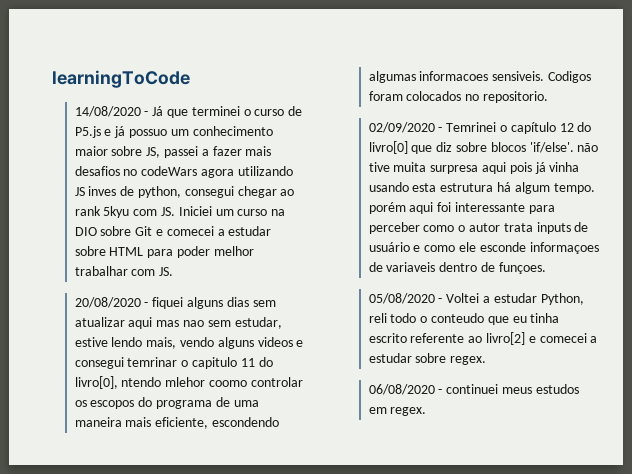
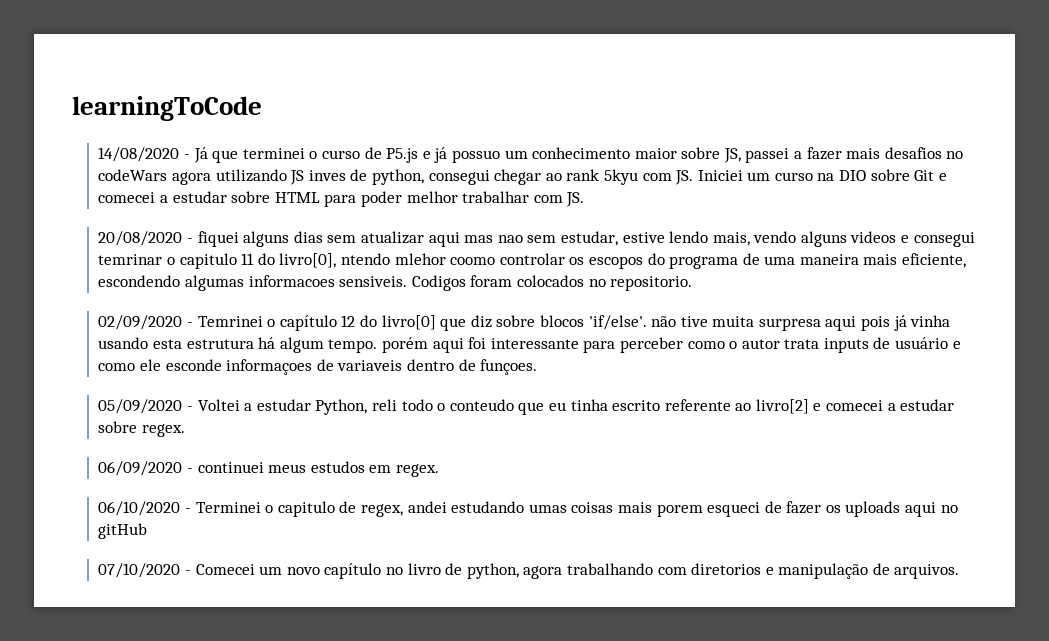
- 05/08/2020 - Voltei a estudar Python, reli todo o conteudo que eu tinha escrito referente ao livro[2] e comecei a estudar sobre regex.
+ 05/09/2020 - Voltei a estudar Python, reli todo o conteudo que eu tinha escrito referente ao livro[2] e comecei a estudar sobre regex.
- 06/08/2020 - continuei meus estudos em regex.
+ 06/09/2020 - continuei meus estudos em regex.
+ 06/10/2020 - Terminei o capitulo de regex, andei estudando umas coisas mais porem esqueci de fazer os uploads aqui no gitHub
+ 07/10/2020 - Comecei um novo capítulo no livro de python, agora trabalhando com diretorios e manipulação de arquivos.

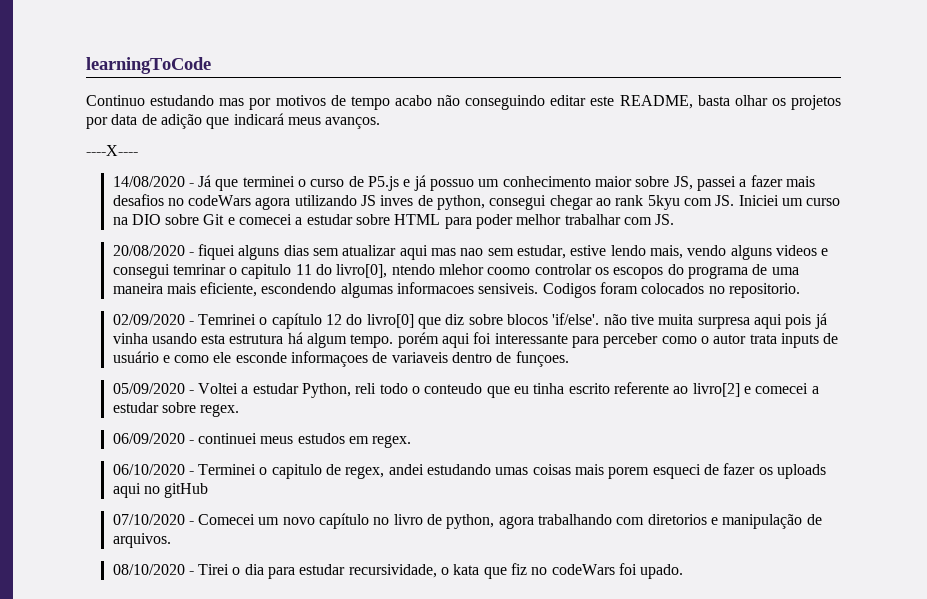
+ Continuo estudando mas por motivos de tempo acabo não conseguindo editar este README, basta olhar os projetos por data de adição que indicará meus avanços.
+ ----X----
+ 08/10/2020 - Tirei o dia para estudar recursividade, o kata que fiz no codeWars foi upado.

